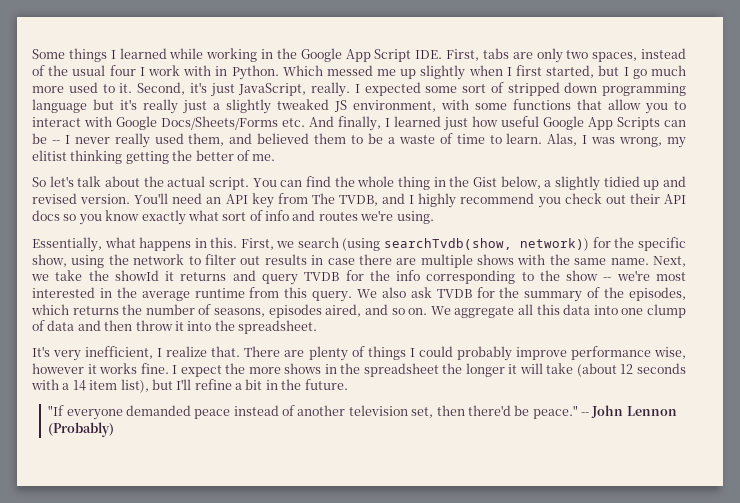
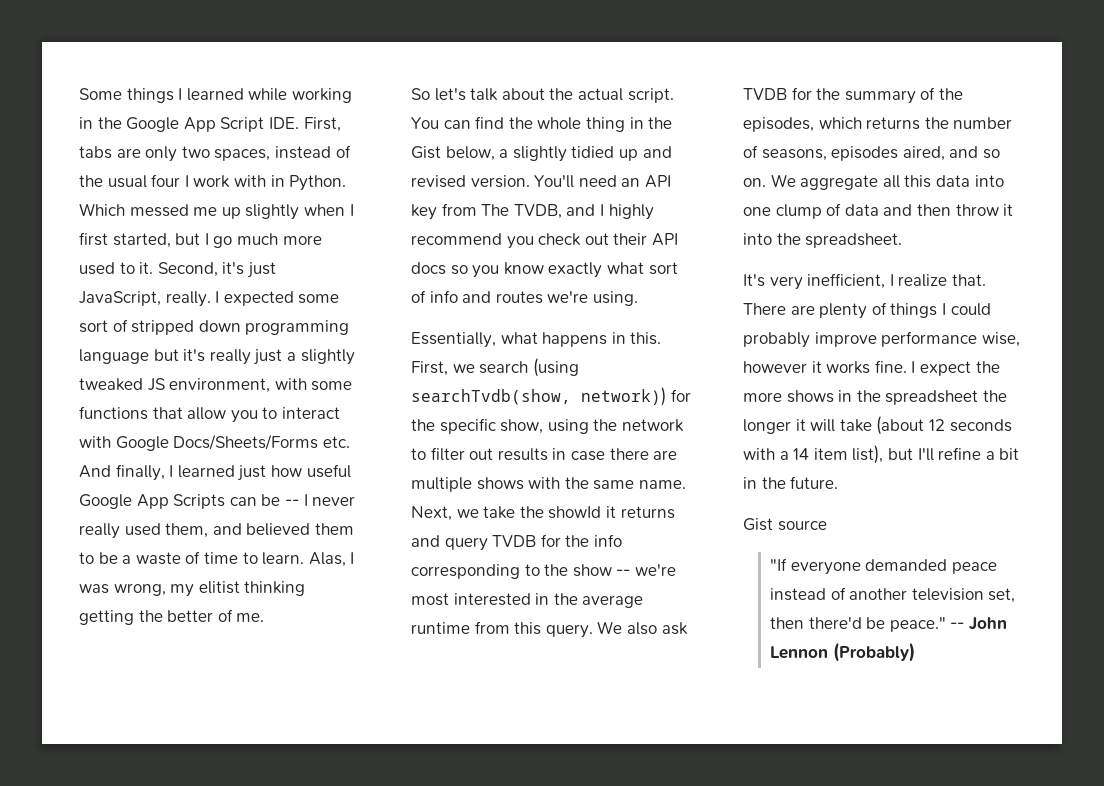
+ Gist source

